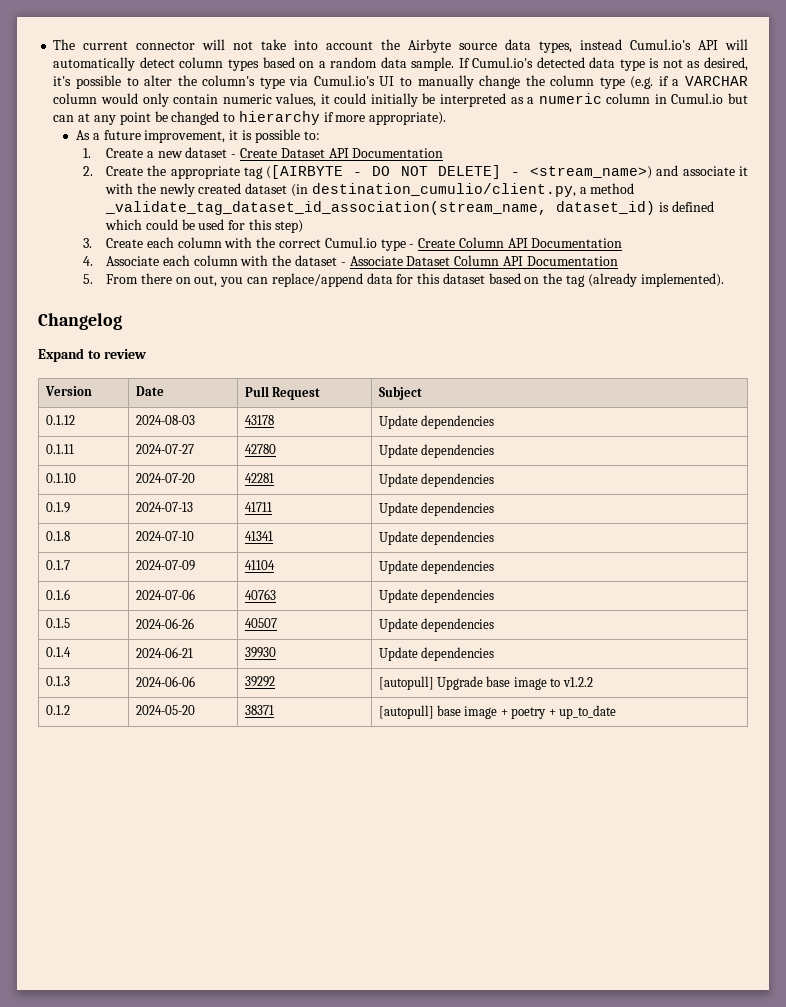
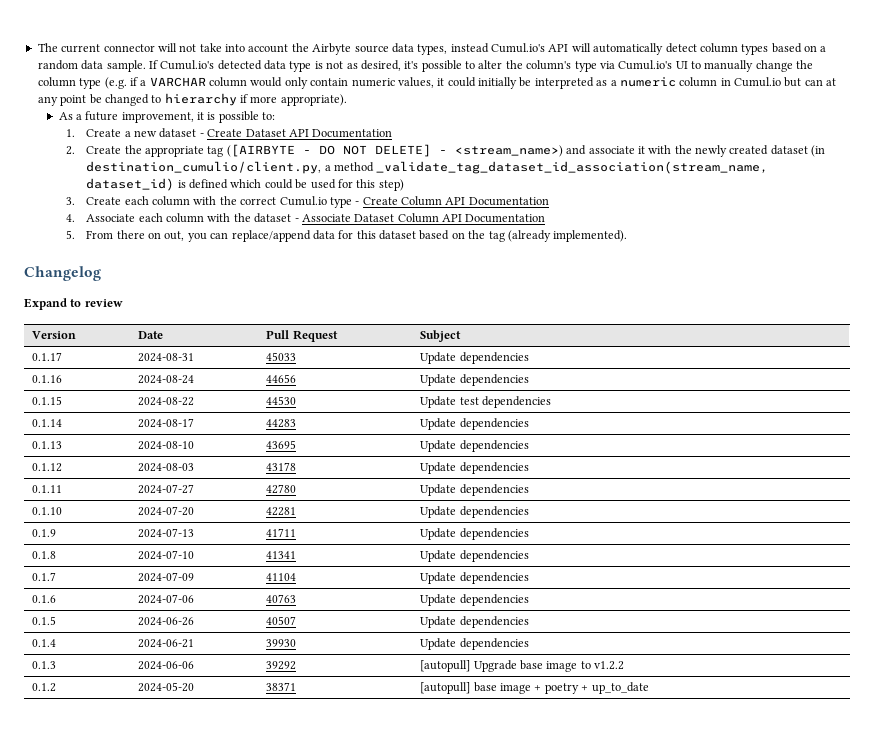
+ 0.1.17 | 2024-08-31 | 45033 | Update dependencies
+ 0.1.16 | 2024-08-24 | 44656 | Update dependencies
+ 0.1.15 | 2024-08-22 | 44530 | Update test dependencies
+ 0.1.14 | 2024-08-17 | 44283 | Update dependencies
+ 0.1.13 | 2024-08-10 | 43695 | Update dependencies

